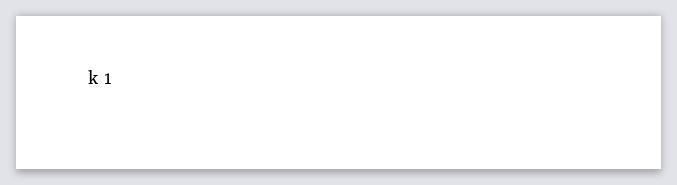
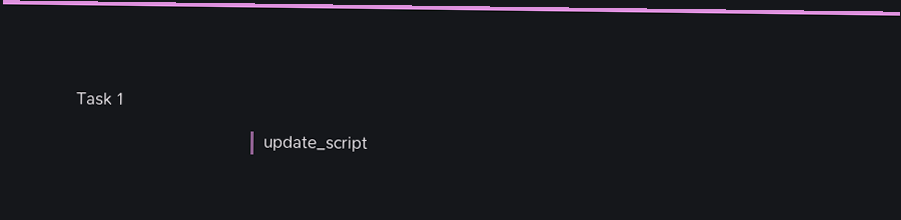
- k 1
+ Task 1
+ update_script

